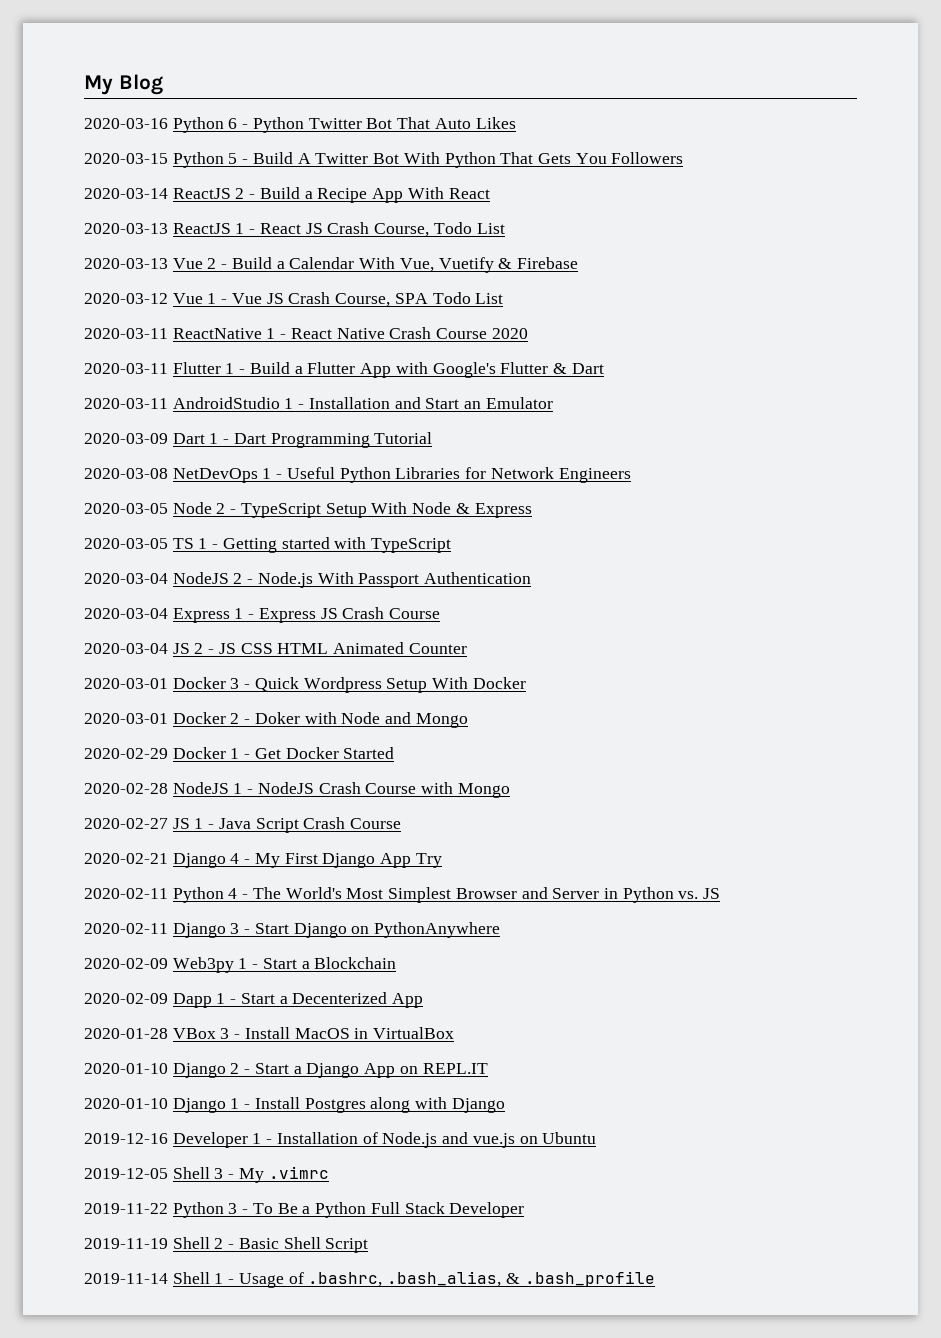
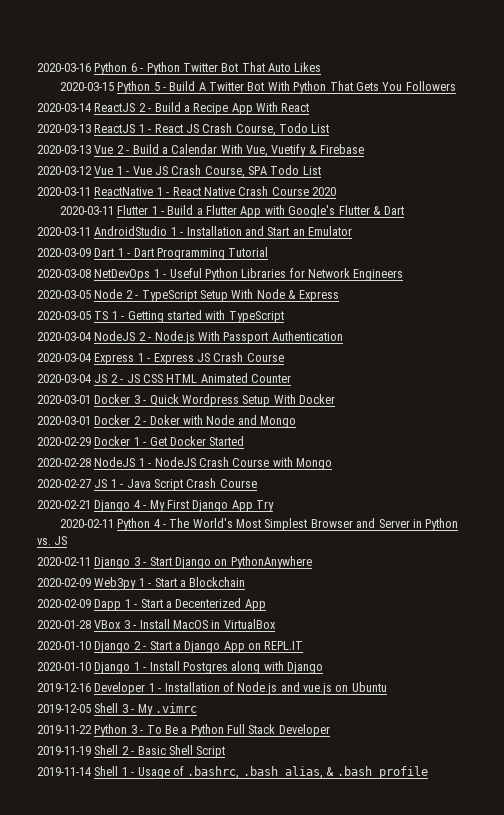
- My Blog

